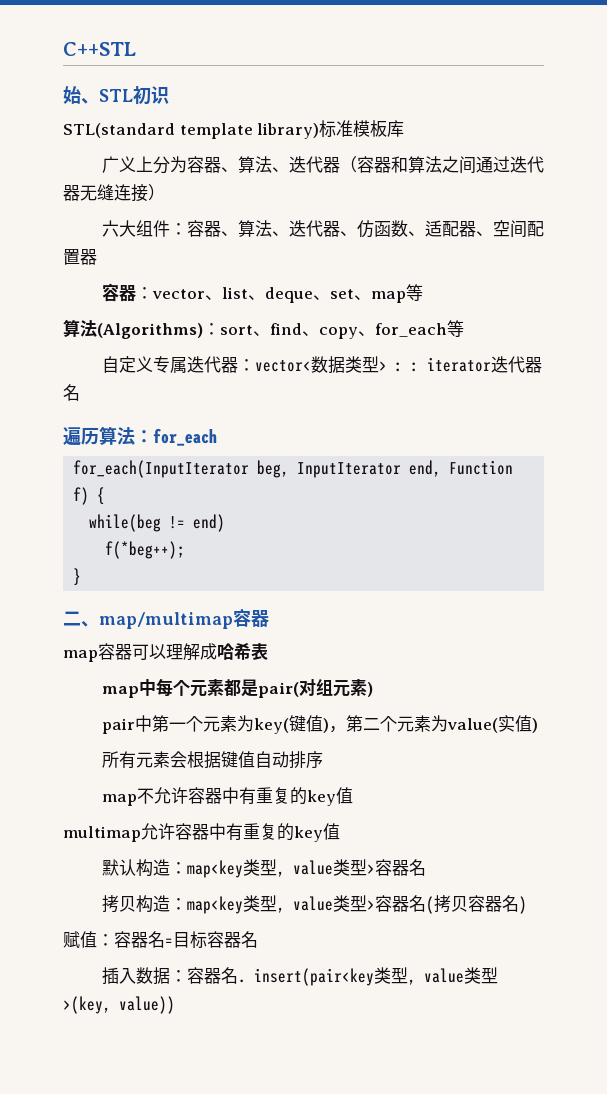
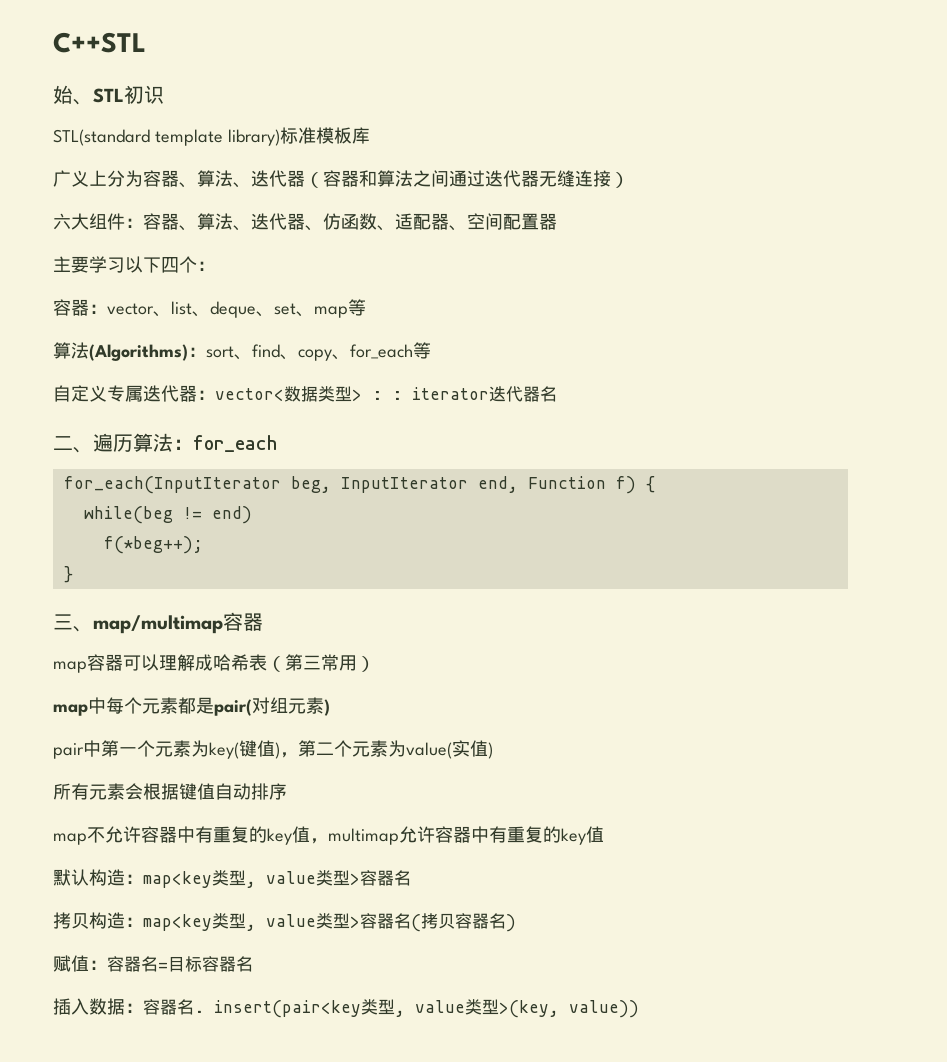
+ 主要学习以下四个：
- 遍历算法：for_each
+ 二、遍历算法：for_each
- 二、map/multimap容器
+ 三、map/multimap容器
- map容器可以理解成哈希表
+ map容器可以理解成哈希表（第三常用）
- map不允许容器中有重复的key值
- multimap允许容器中有重复的key值
+ map不允许容器中有重复的key值，multimap允许容器中有重复的key值

